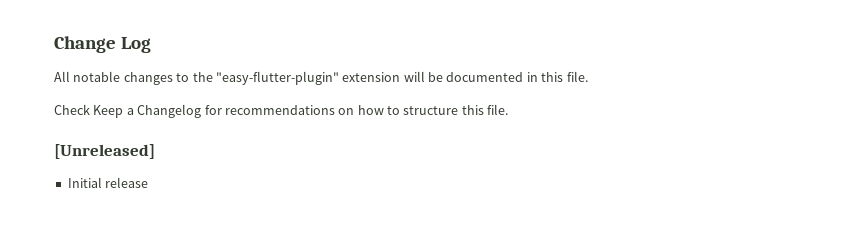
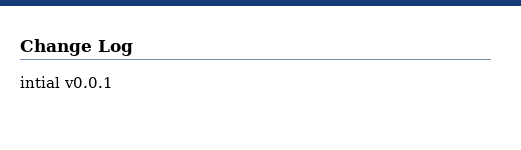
- All notable changes to the "easy-flutter-plugin" extension will be documented in this file.
- Check Keep a Changelog for recommendations on how to structure this file.
- [Unreleased]
- Initial release
+ intial v0.0.1

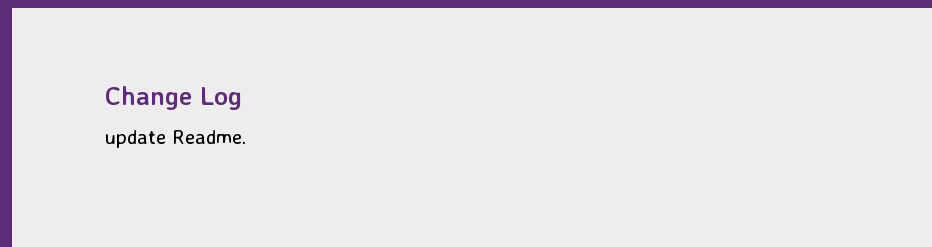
- intial v0.0.1
+ update Readme.

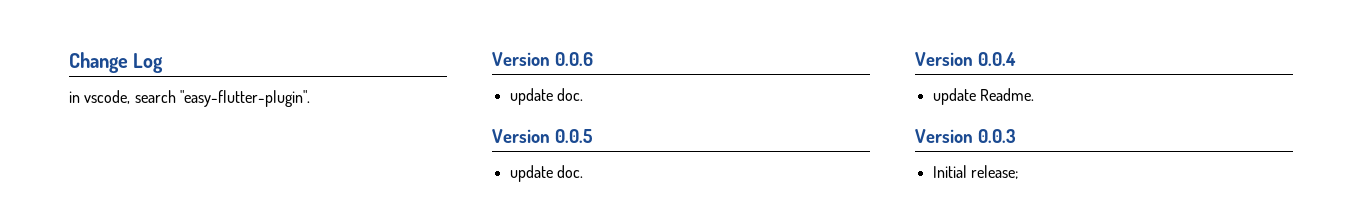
+ in vscode, search "easy-flutter-plugin".
+ Version 0.0.6
+ update doc.
+ Version 0.0.5
+ update doc.
+ Version 0.0.4
  update Readme.
+ Version 0.0.3
+ Initial release;

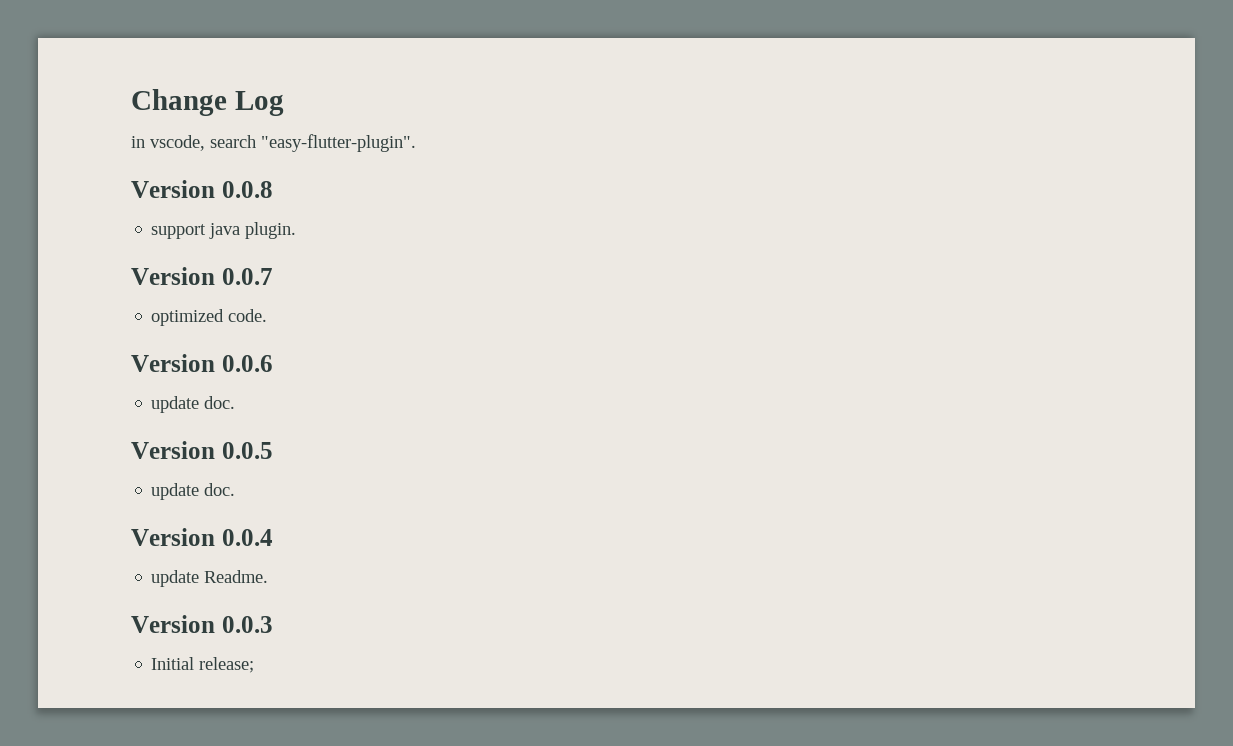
+ Version 0.0.8
+ support java plugin.
+ Version 0.0.7
+ optimized code.

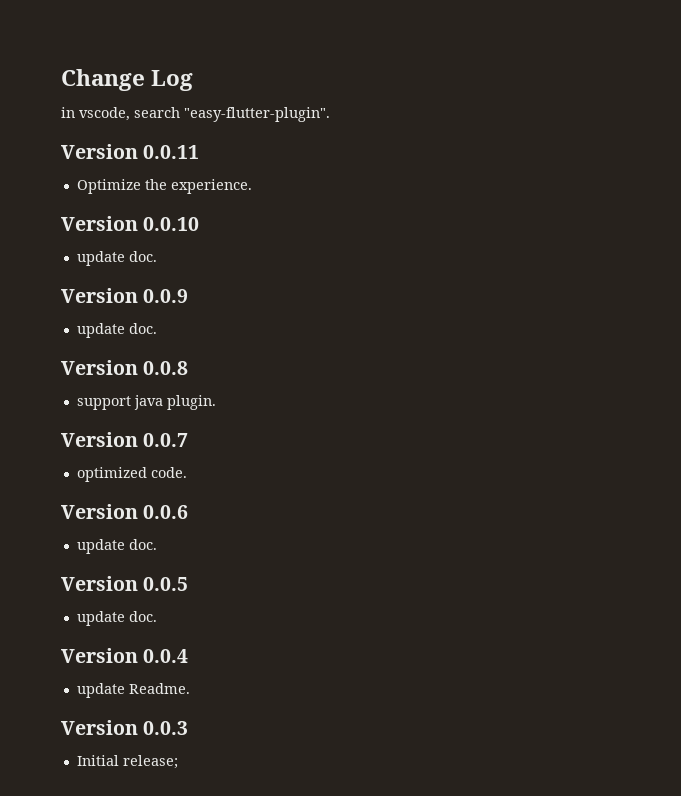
+ Version 0.0.11
+ Optimize the experience.
+ Version 0.0.10
+ update doc.
+ Version 0.0.9
+ update doc.

